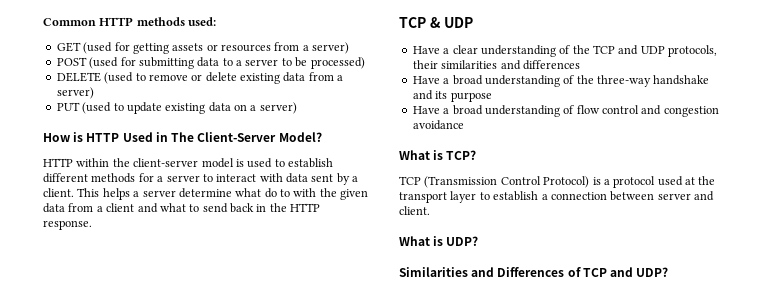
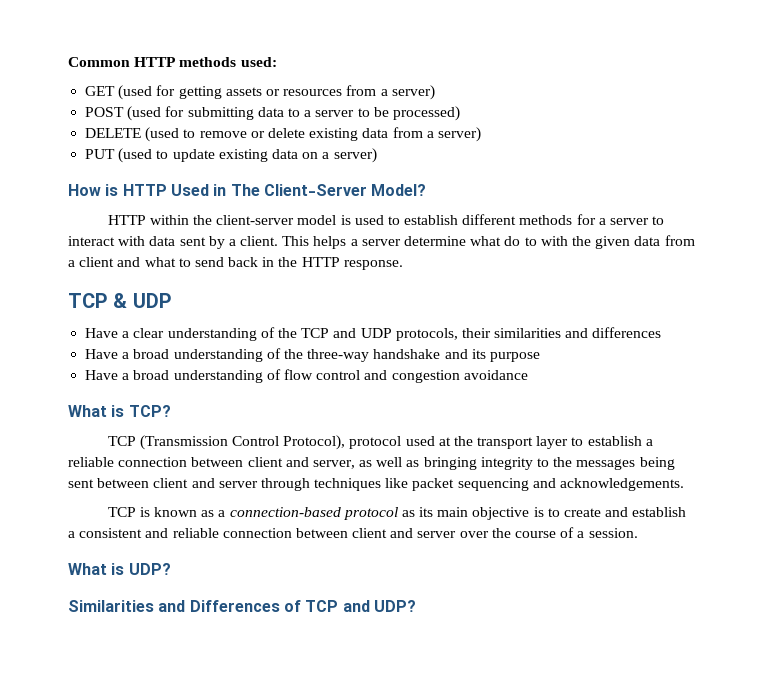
- TCP (Transmission Control Protocol) is a protocol used at the transport layer to establish a connection between server and client.
+ TCP (Transmission Control Protocol), protocol used at the transport layer to establish a reliable connection between client and server, as well as bringing integrity to the messages being sent between client and server through techniques like packet sequencing and acknowledgements.
+ TCP is known as a connection-based protocol as its main objective is to create and establish a consistent and reliable connection between client and server over the course of a session.

